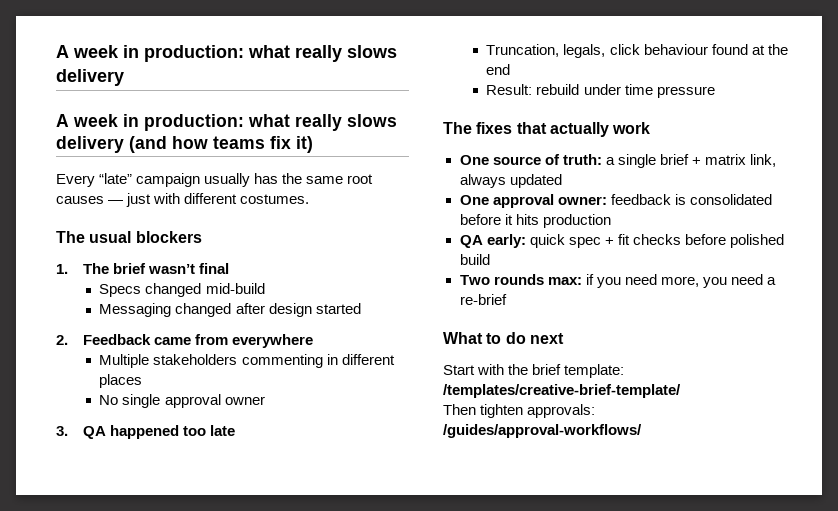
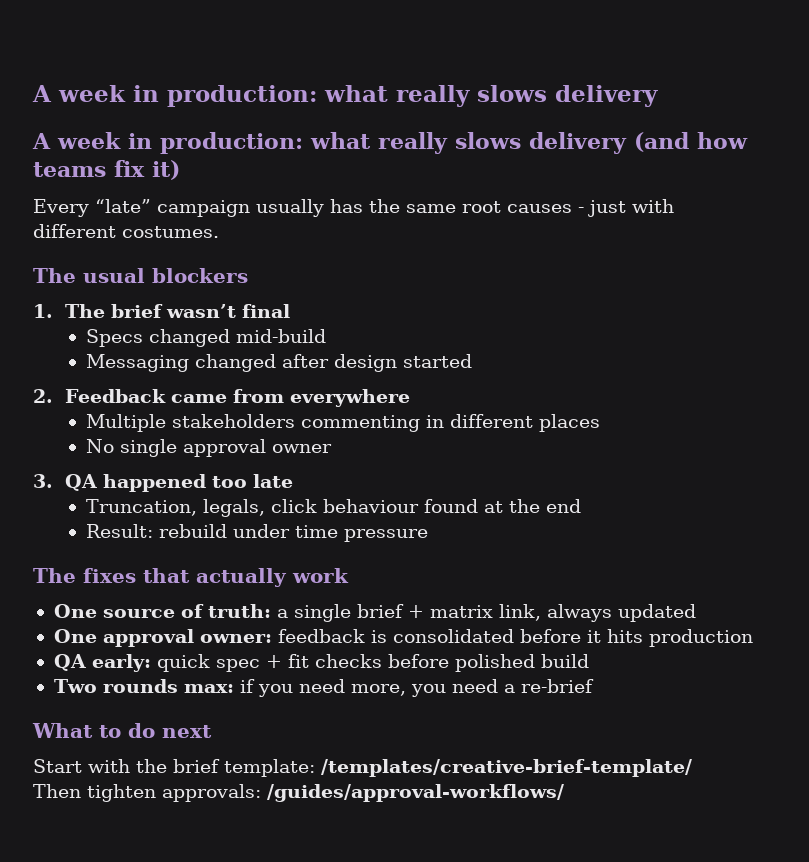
- Every “late” campaign usually has the same root causes — just with different costumes.
+ Every “late” campaign usually has the same root causes - just with different costumes.

